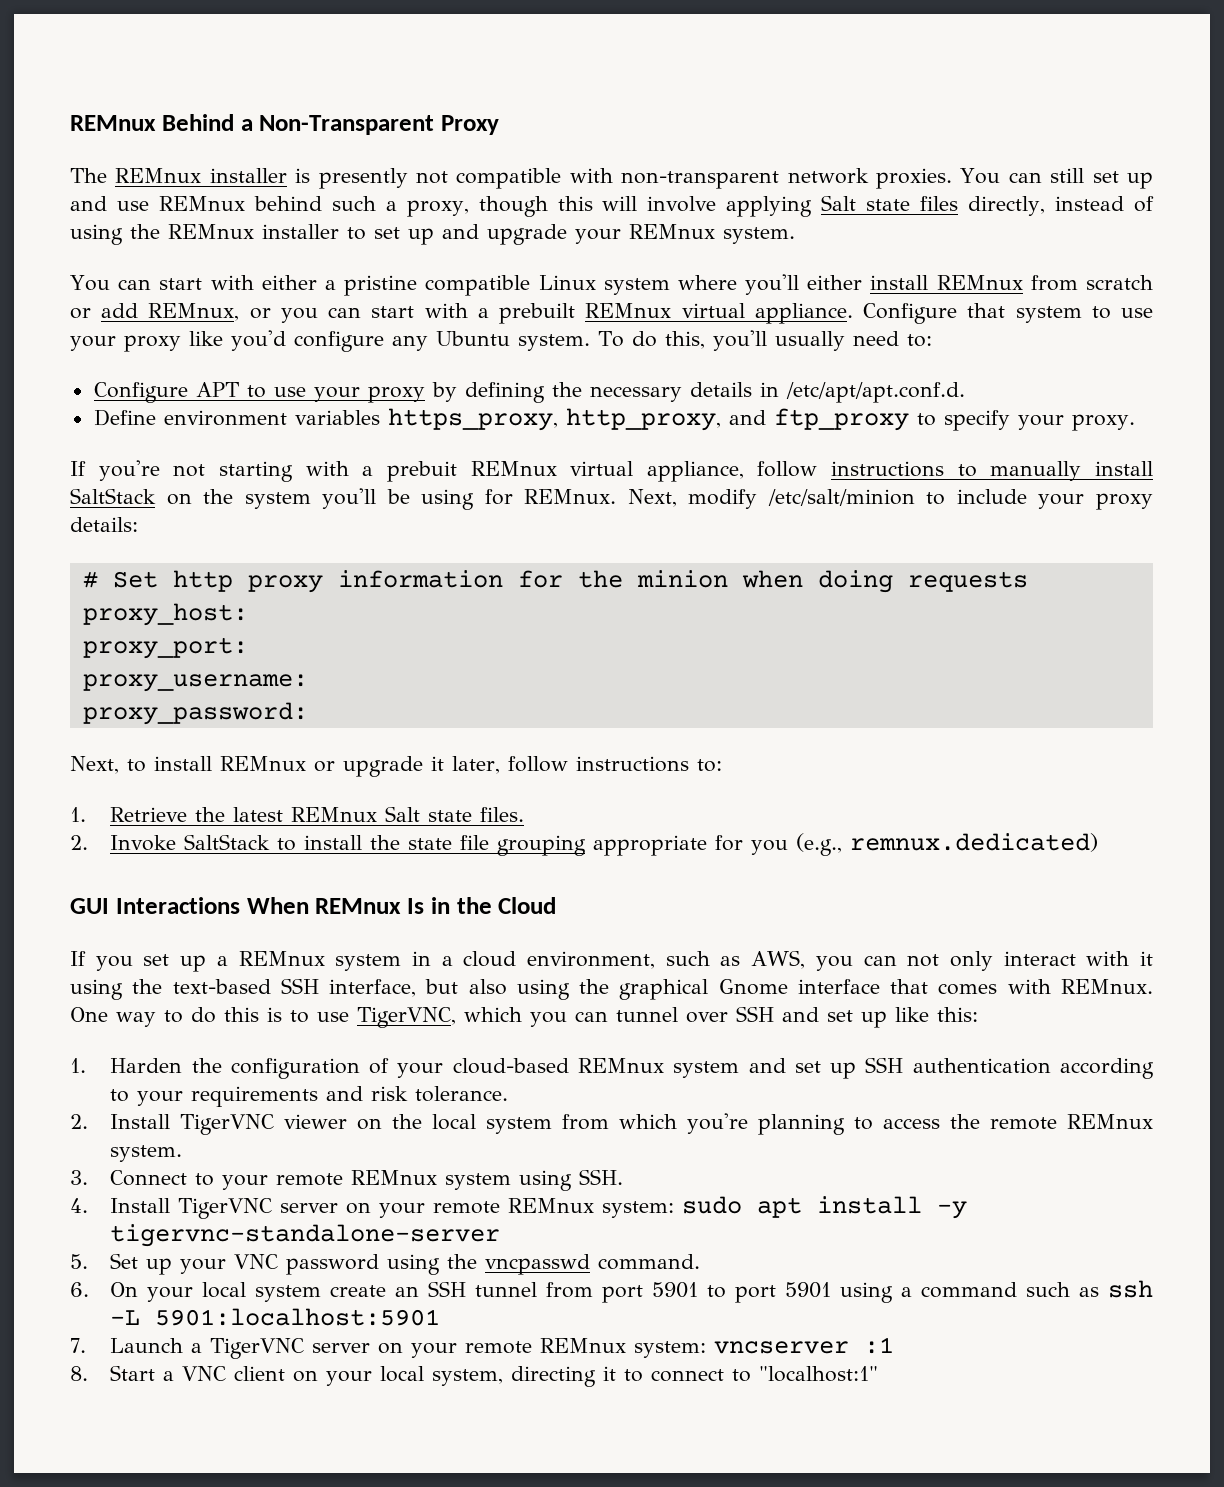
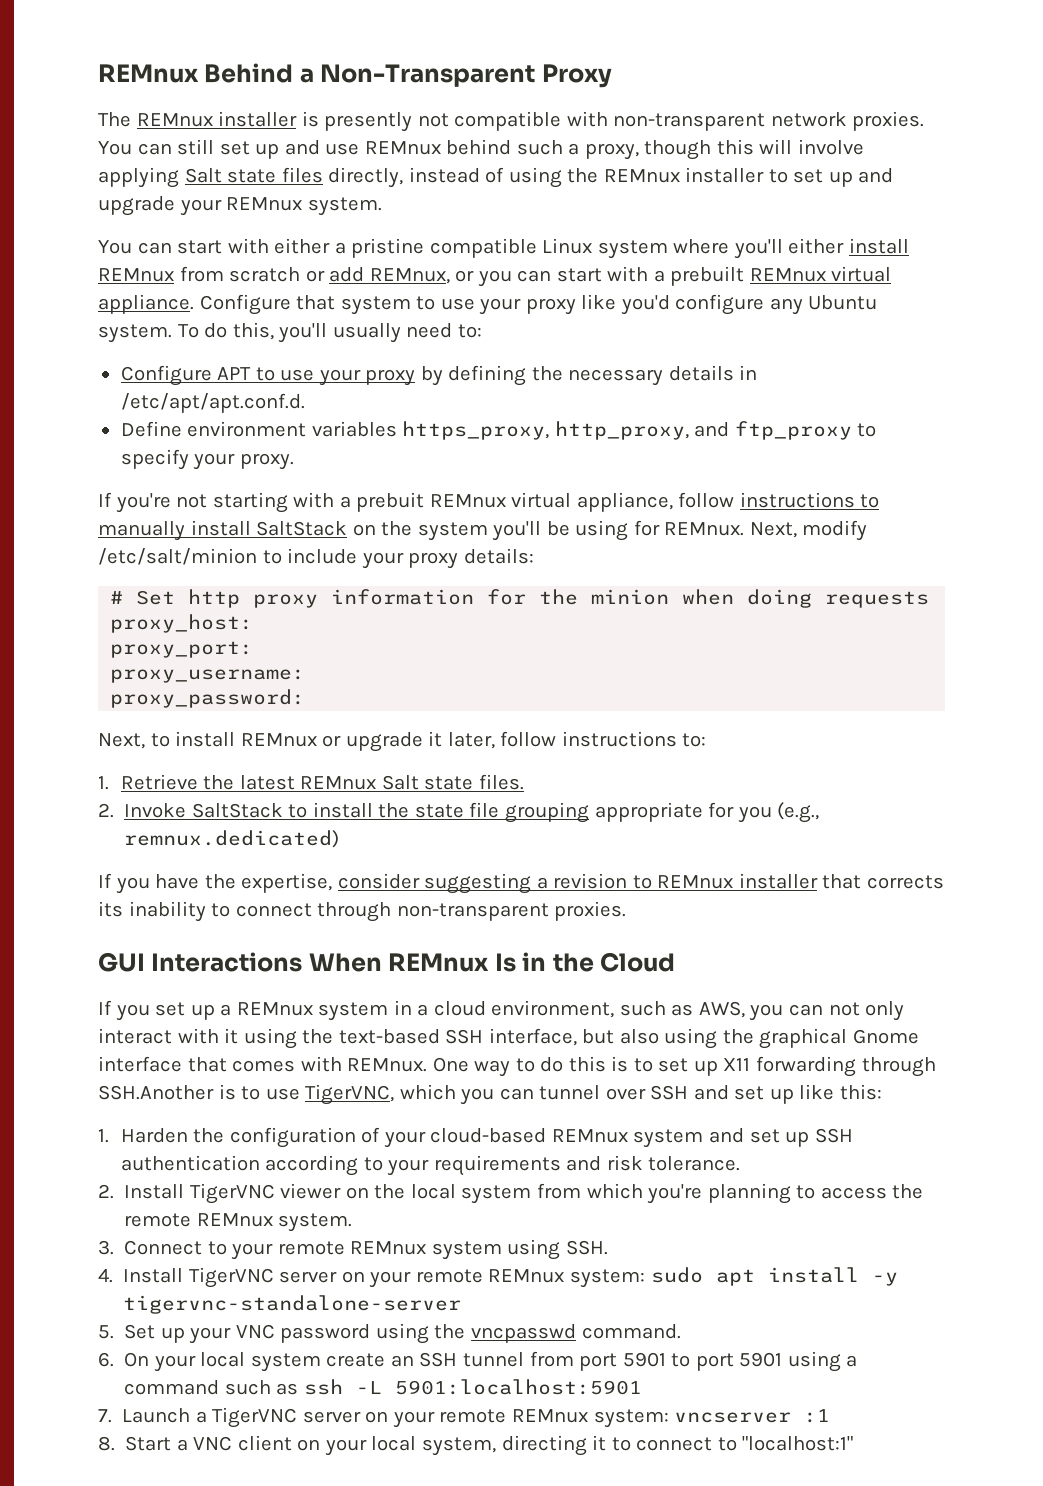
+ If you have the expertise, consider suggesting a revision to REMnux installer that corrects its inability to connect through non-transparent proxies.
- One way to do this is to use TigerVNC, which you can tunnel over SSH and set up like this:
+ One way to do this is to set up X11 forwarding through SSH.Another is to use TigerVNC, which you can tunnel over SSH and set up like this:

